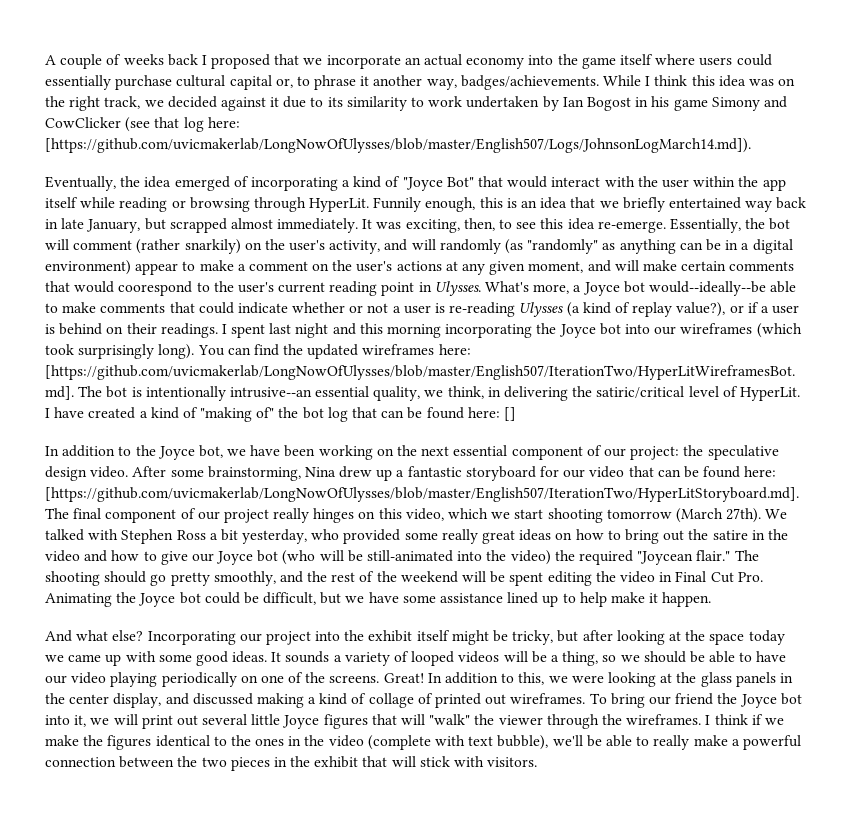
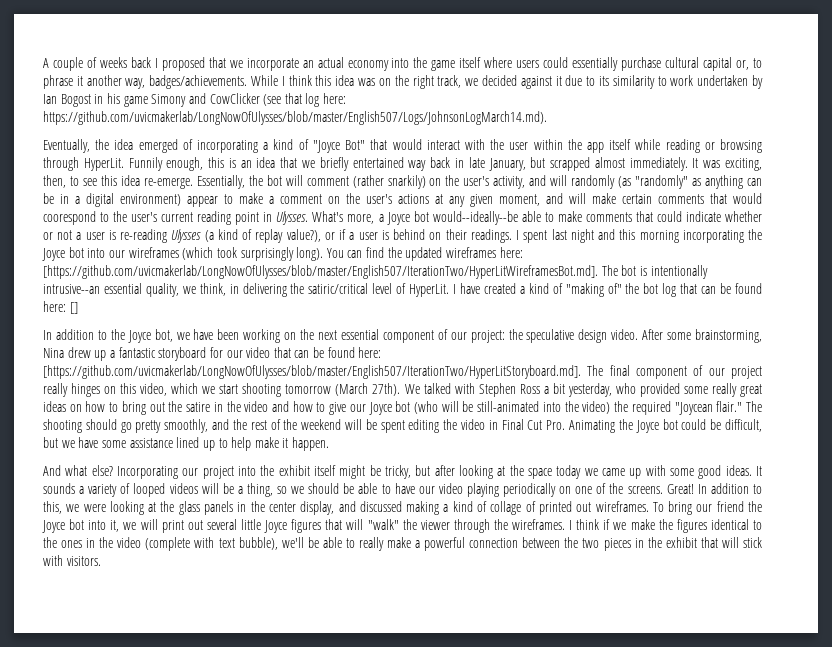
- While I think this idea was on the right track, we decided against it due to its similarity to work undertaken by Ian Bogost in his game Simony and CowClicker (see that log here: [https://github.com/uvicmakerlab/LongNowOfUlysses/blob/master/English507/Logs/JohnsonLogMarch14.md]).
+ While I think this idea was on the right track, we decided against it due to its similarity to work undertaken by Ian Bogost in his game Simony and CowClicker (see that log here: https://github.com/uvicmakerlab/LongNowOfUlysses/blob/master/English507/Logs/JohnsonLogMarch14.md).

